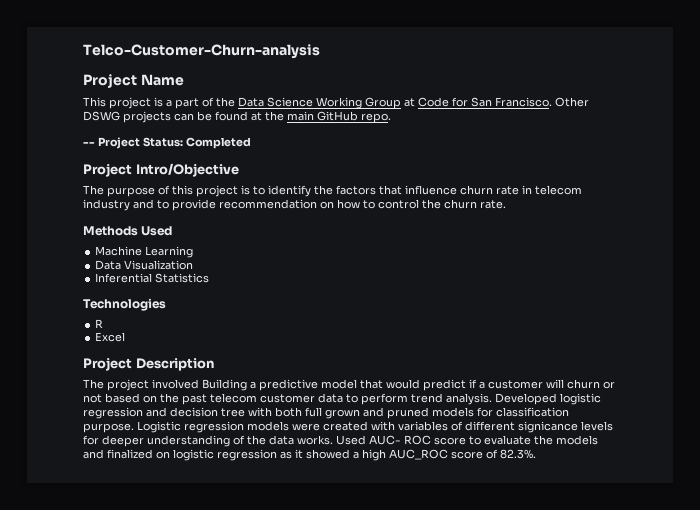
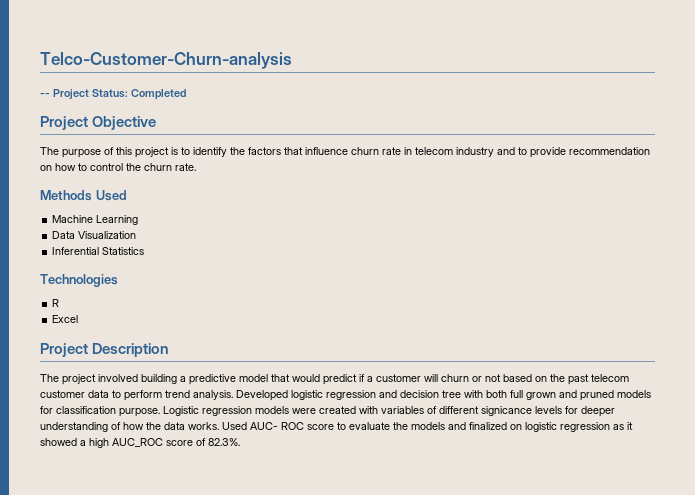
- Project Name
- This project is a part of the Data Science Working Group at Code for San Francisco. Other DSWG projects can be found at the main GitHub repo.
- Project Intro/Objective
+ Project Objective
- The project involved Building a predictive model that would predict if a customer will churn or not based on the past telecom customer data to perform trend analysis.
+ The project involved building a predictive model that would predict if a customer will churn or not based on the past telecom customer data to perform trend analysis.
- Logistic regression models were created with variables of different signicance levels for deeper understanding of the data works.
+ Logistic regression models were created with variables of different signicance levels for deeper understanding of how the data works.

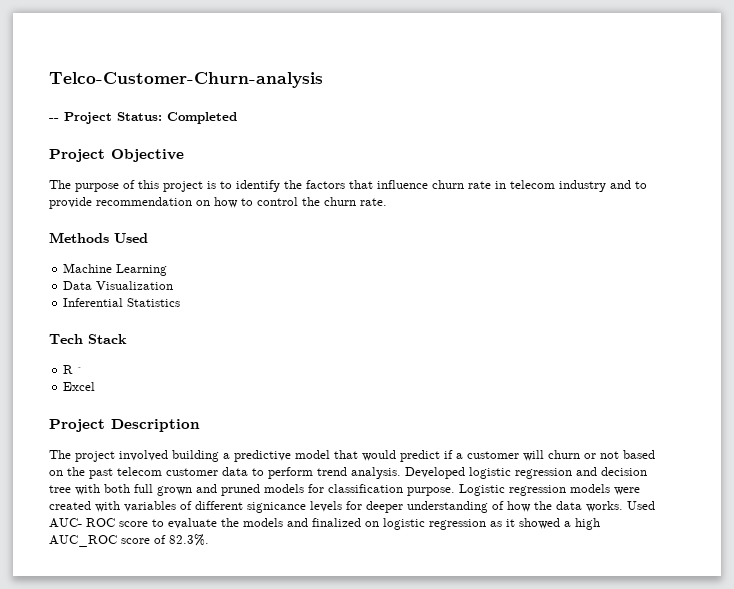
- Technologies
+ Tech Stack
- R
+ R `

